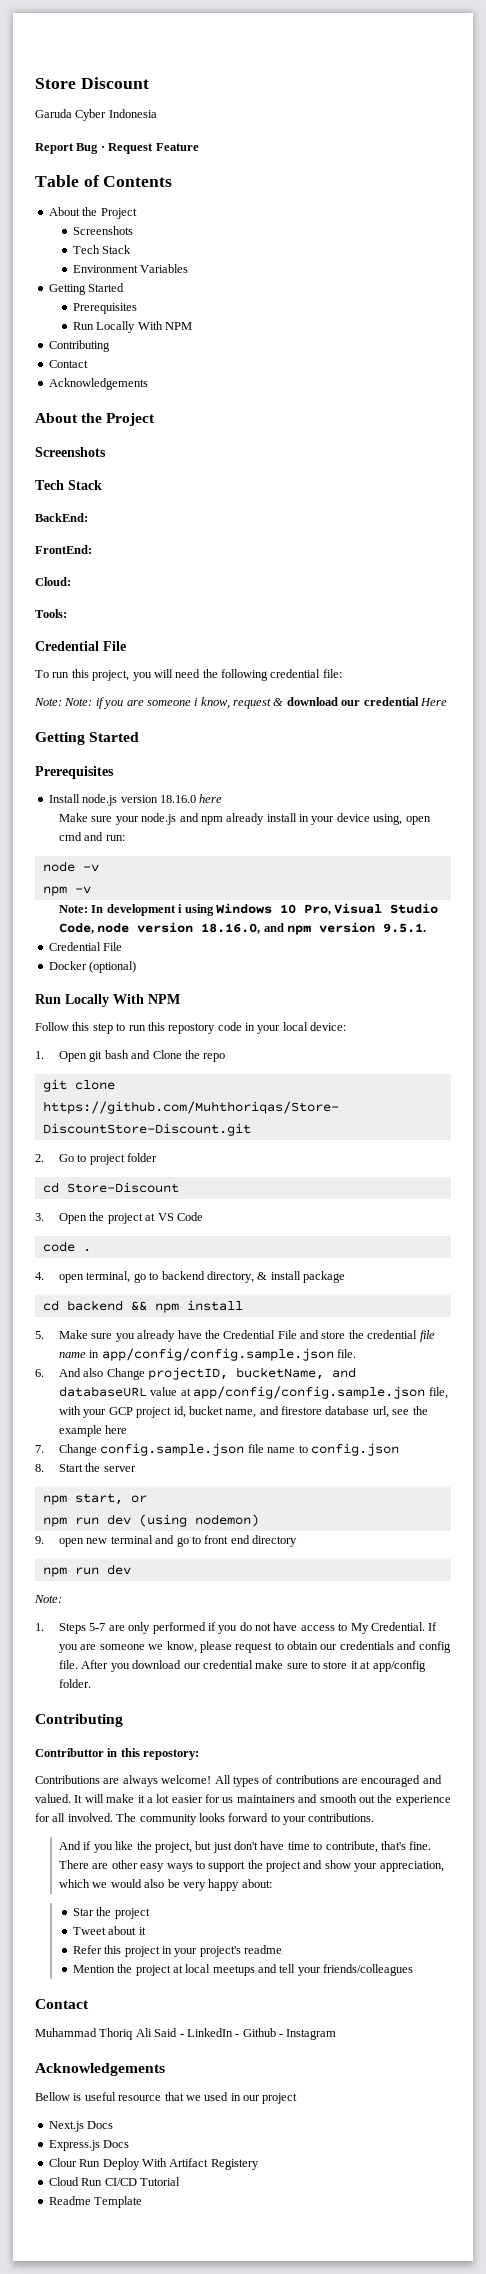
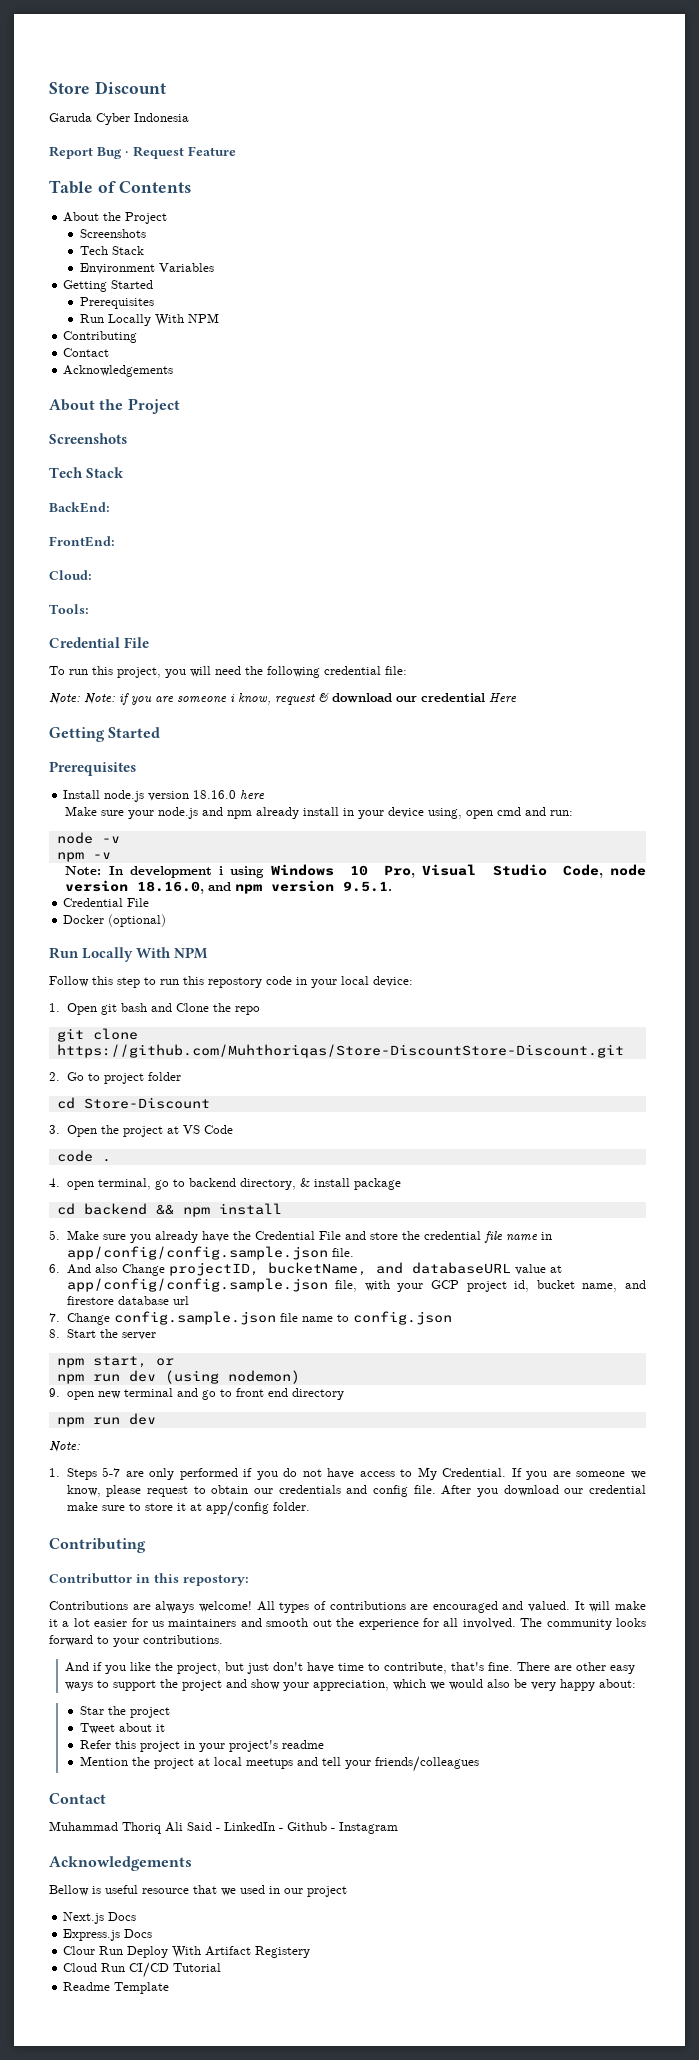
- 6. And also Change projectID, bucketName, and databaseURL value at app/config/config.sample.json file, with your GCP project id, bucket name, and firestore database url, see the example here
+ 6. And also Change projectID, bucketName, and databaseURL value at app/config/config.sample.json file, with your GCP project id, bucket name, and firestore database url

